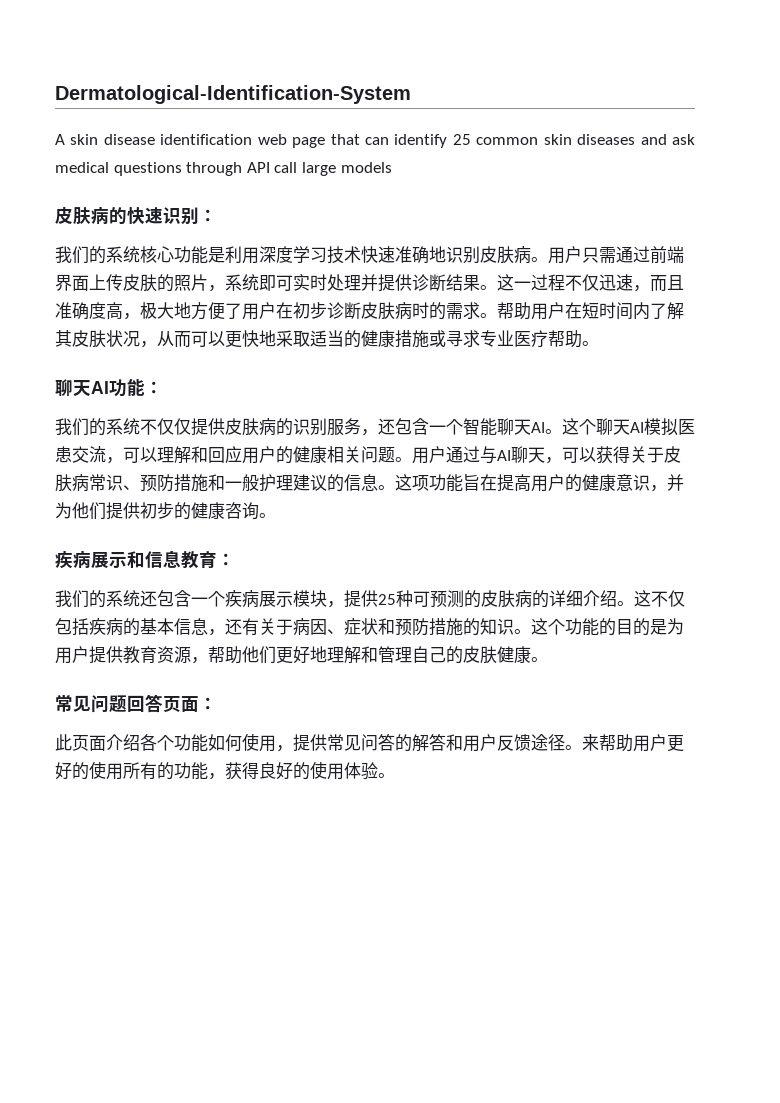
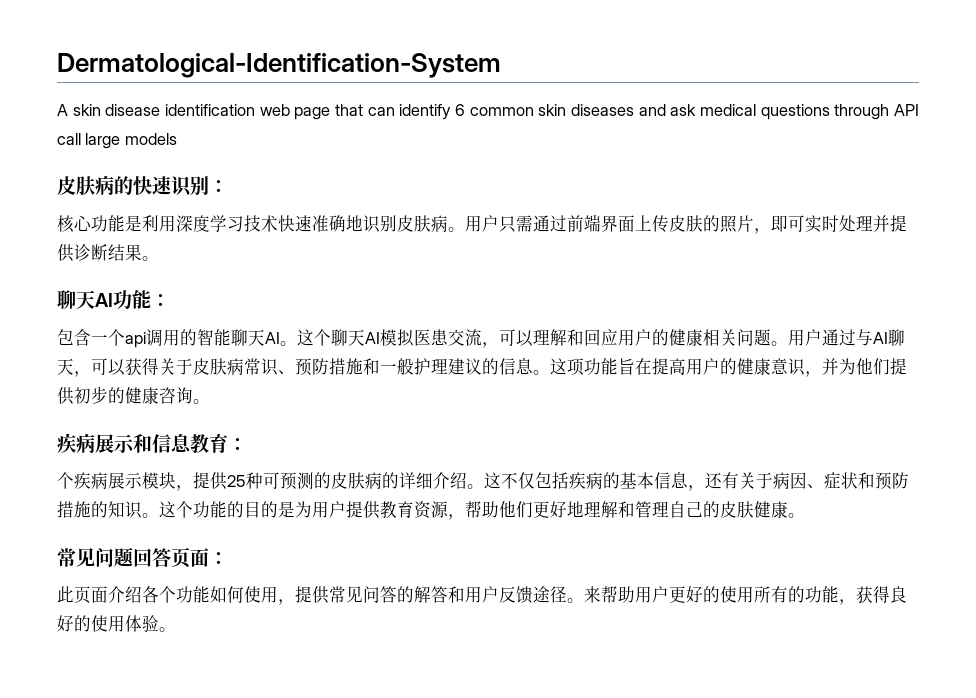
- A skin disease identification web page that can identify 25 common skin diseases and ask medical questions through API call large models
+ A skin disease identification web page that can identify 6 common skin diseases and ask medical questions through API call large models
- 我们的系统核心功能是利用深度学习技术快速准确地识别皮肤病。
+ 核心功能是利用深度学习技术快速准确地识别皮肤病。
- 用户只需通过前端界面上传皮肤的照片，系统即可实时处理并提供诊断结果。这一过程不仅迅速，而且准确度高，极大地方便了用户在初步诊断皮肤病时的需求。帮助用户在短时间内了解其皮肤状况，从而可以更快地采取适当的健康措施或寻求专业医疗帮助。
+ 用户只需通过前端界面上传皮肤的照片，即可实时处理并提供诊断结果。
  聊天AI功能：
- 我们的系统不仅仅提供皮肤病的识别服务，还包含一个智能聊天AI。
+ 包含一个api调用的智能聊天AI。
- 我们的系统还包含一个疾病展示模块，提供25种可预测的皮肤病的详细介绍。
+ 个疾病展示模块，提供25种可预测的皮肤病的详细介绍。

